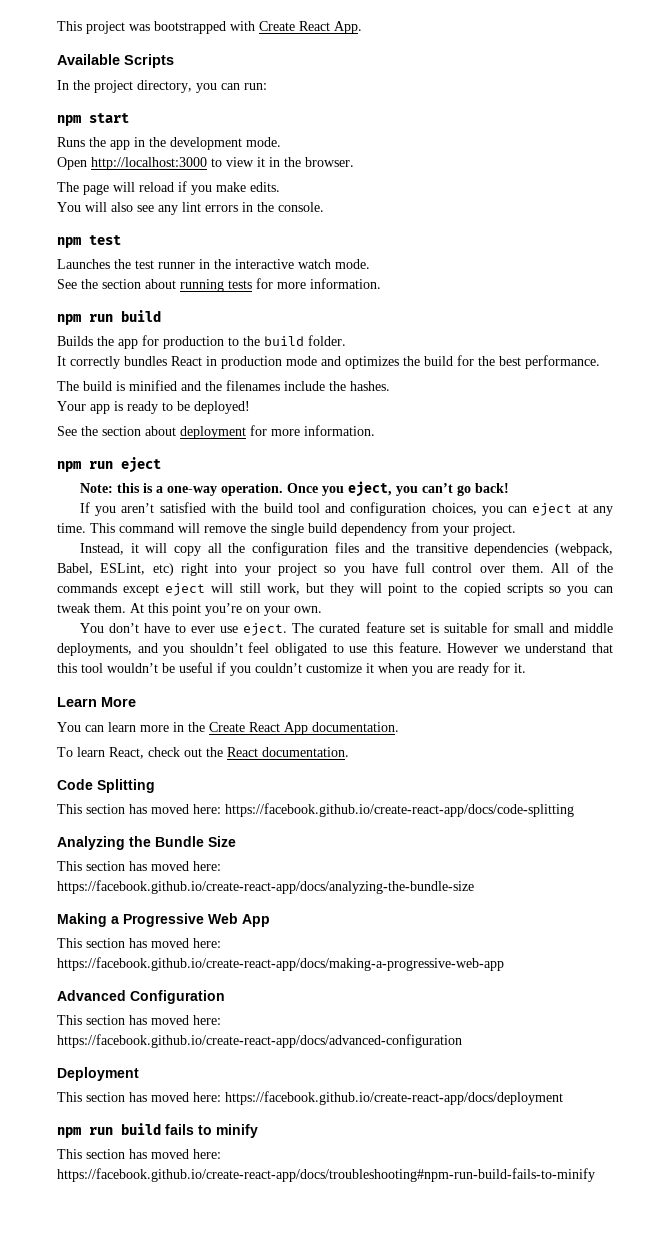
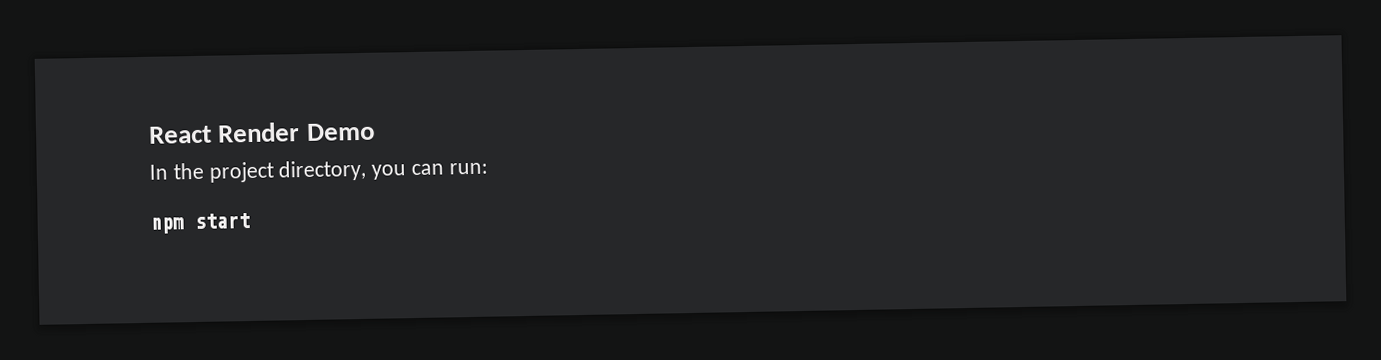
- This project was bootstrapped with Create React App.
- Available Scripts
+ React Render Demo
- Runs the app in the development mode.
- Open http://localhost:3000 to view it in the browser.
- The page will reload if you make edits.
- You will also see any lint errors in the console.
- npm test
- Launches the test runner in the interactive watch mode.
- See the section about running tests for more information.
- npm run build
- Builds the app for production to the build folder.
- It correctly bundles React in production mode and optimizes the build for the best performance.
- The build is minified and the filenames include the hashes.
- Your app is ready to be deployed!
- See the section about deployment for more information.
- npm run eject
- Note: this is a one-way operation. Once you eject, you can’t go back!
- If you aren’t satisfied with the build tool and configuration choices, you can eject at any time. This command will remove the single build dependency from your project.
- Instead, it will copy all the configuration files and the transitive dependencies (webpack, Babel, ESLint, etc) right into your project so you have full control over them. All of the commands except eject will still work, but they will point to the copied scripts so you can tweak them. At this point you’re on your own.
- You don’t have to ever use eject. The curated feature set is suitable for small and middle deployments, and you shouldn’t feel obligated to use this feature. However we understand that this tool wouldn’t be useful if you couldn’t customize it when you are ready for it.
- Learn More
- You can learn more in the Create React App documentation.
- To learn React, check out the React documentation.
- Code Splitting
- This section has moved here: https://facebook.github.io/create-react-app/docs/code-splitting
- Analyzing the Bundle Size
- This section has moved here: https://facebook.github.io/create-react-app/docs/analyzing-the-bundle-size
- Making a Progressive Web App
- This section has moved here: https://facebook.github.io/create-react-app/docs/making-a-progressive-web-app
- Advanced Configuration
- This section has moved here: https://facebook.github.io/create-react-app/docs/advanced-configuration
- Deployment
- This section has moved here: https://facebook.github.io/create-react-app/docs/deployment
- npm run build fails to minify
- This section has moved here: https://facebook.github.io/create-react-app/docs/troubleshooting#npm-run-build-fails-to-minify

